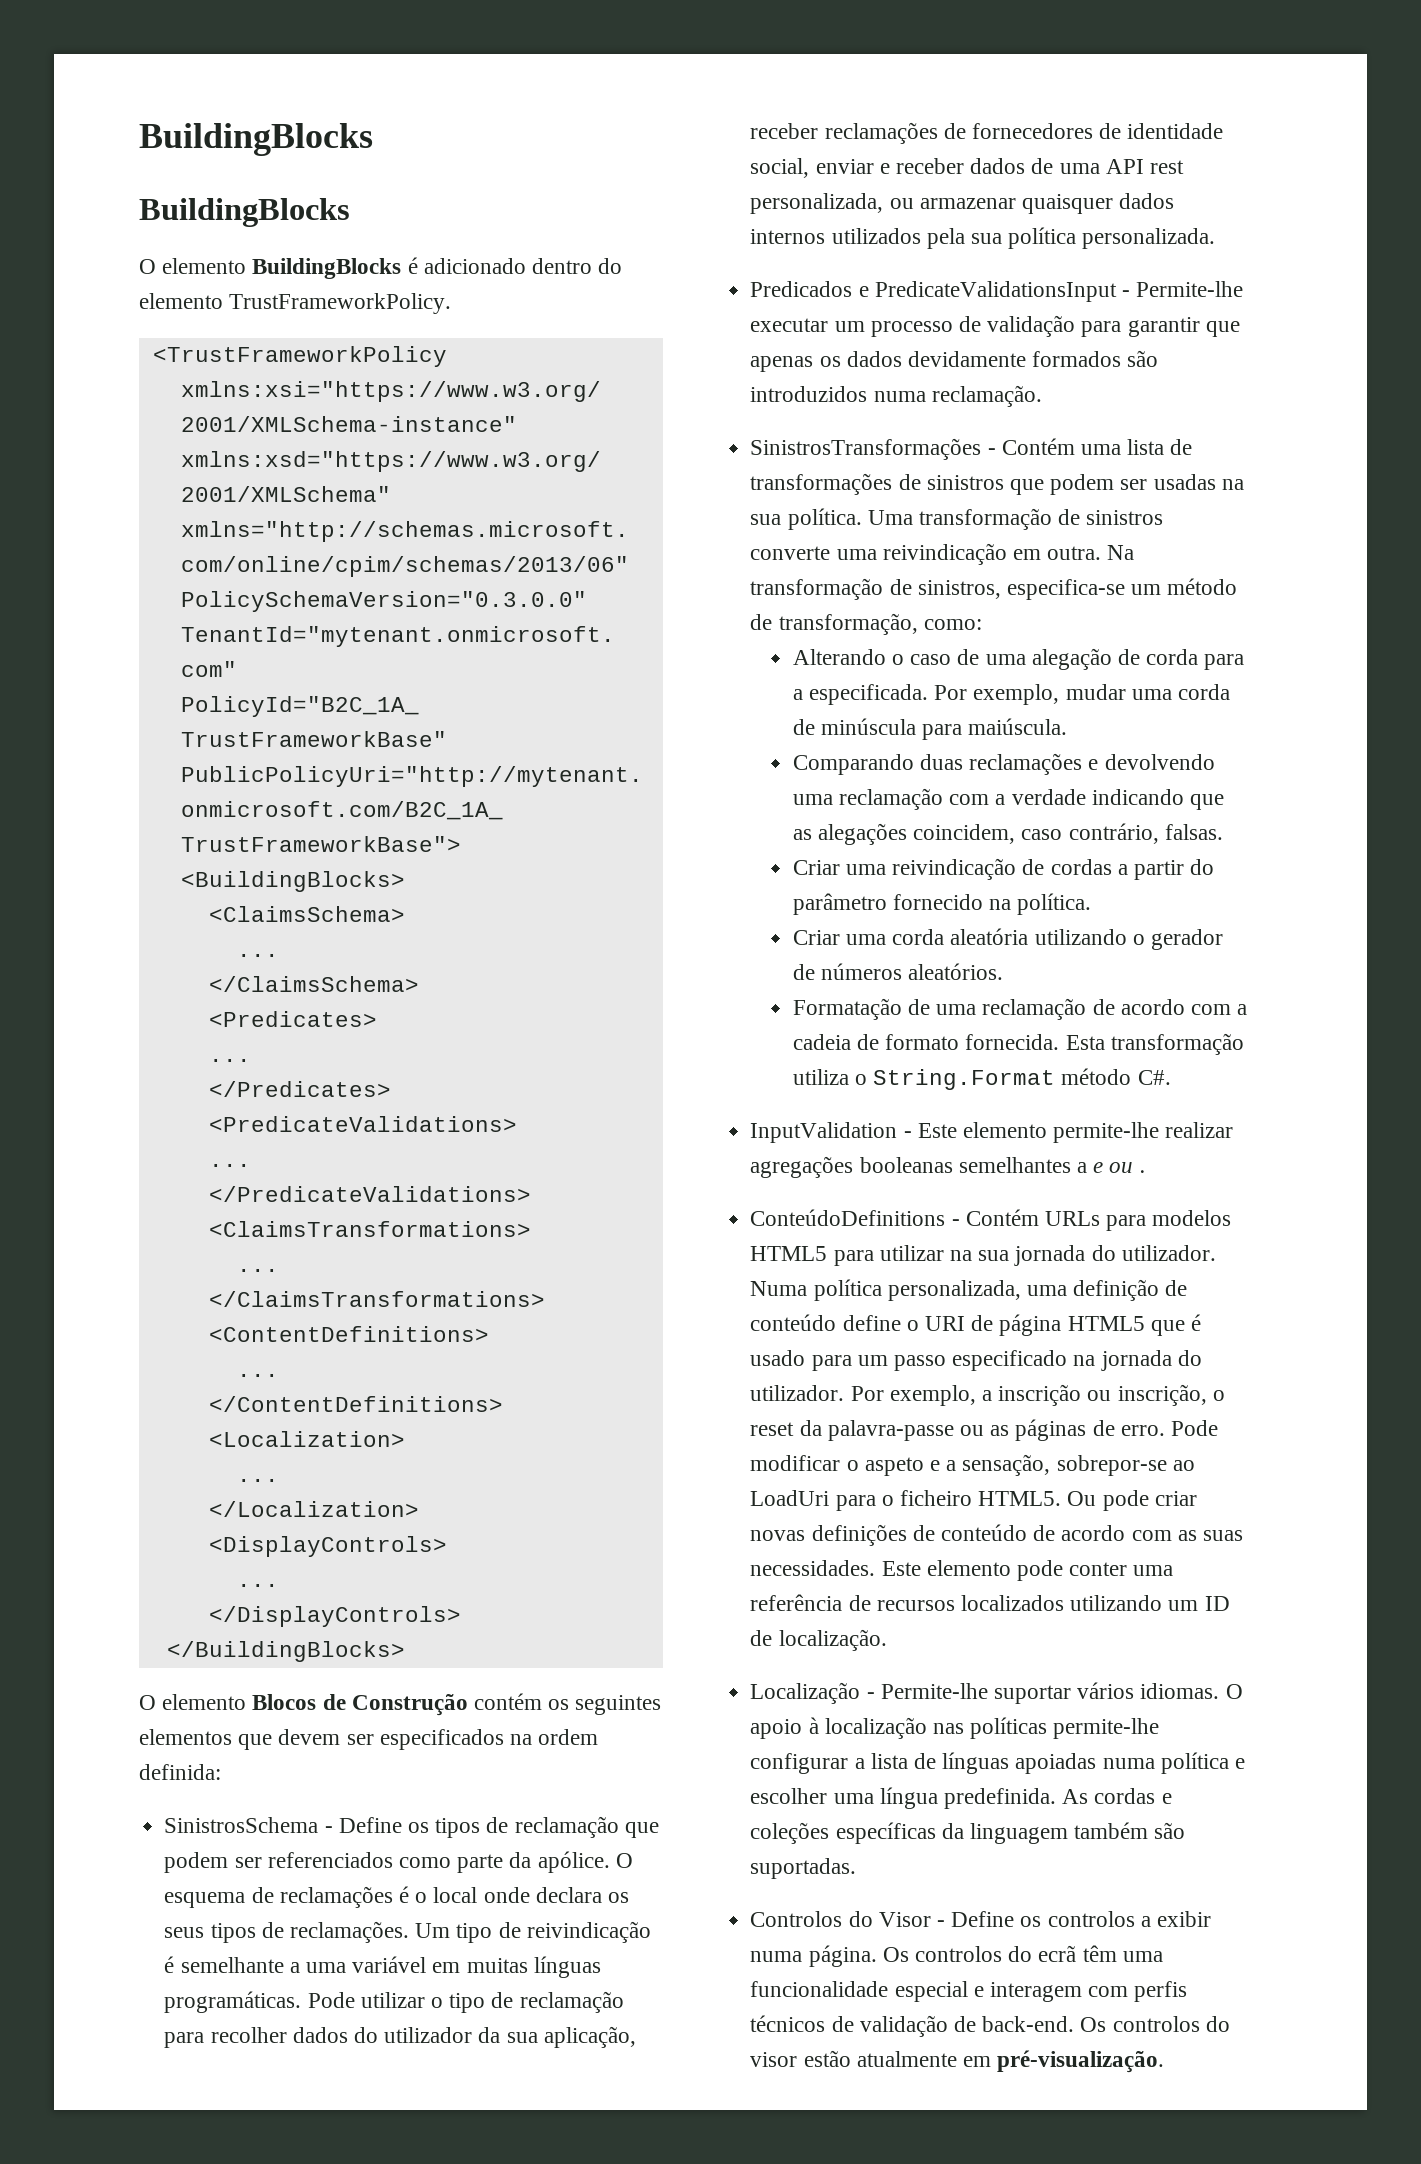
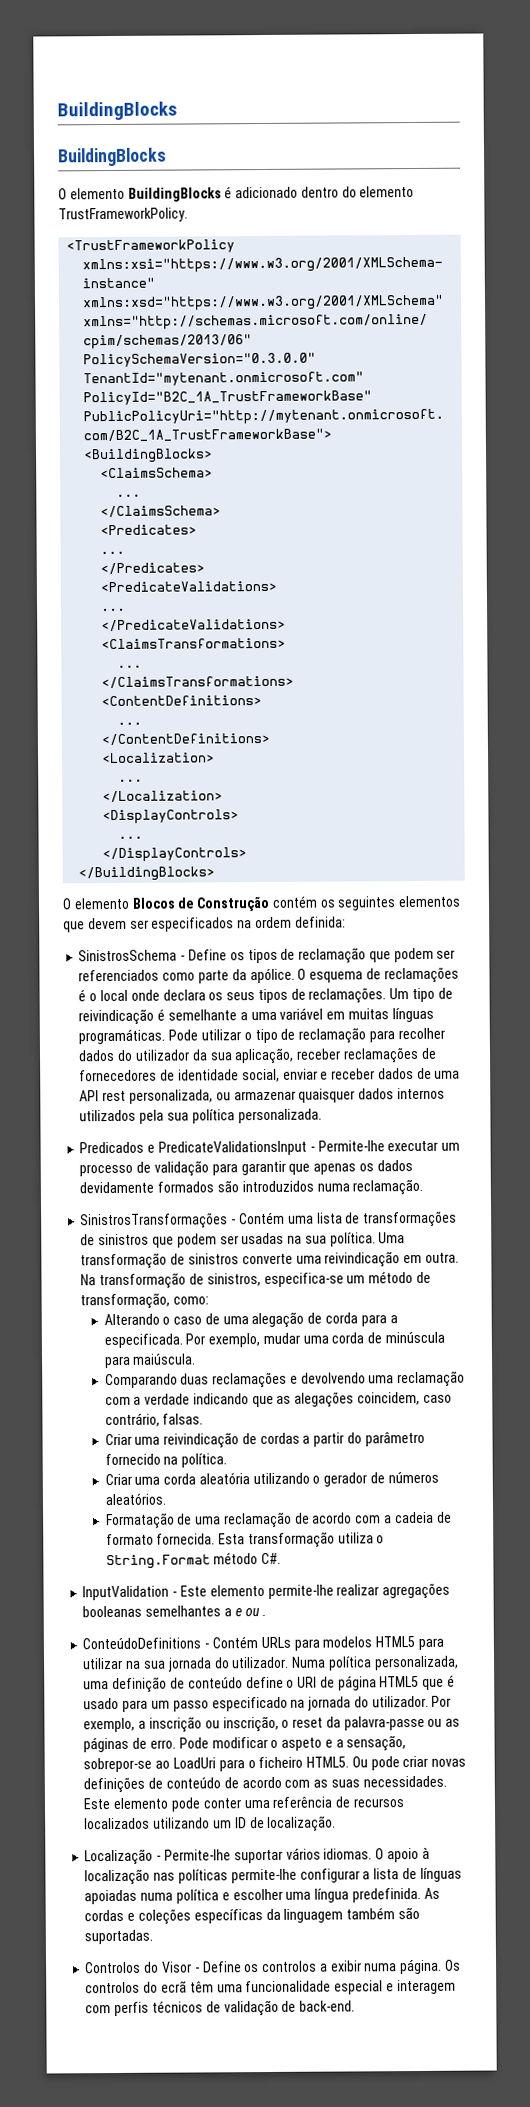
- Os controlos do visor estão atualmente em pré-visualização.

